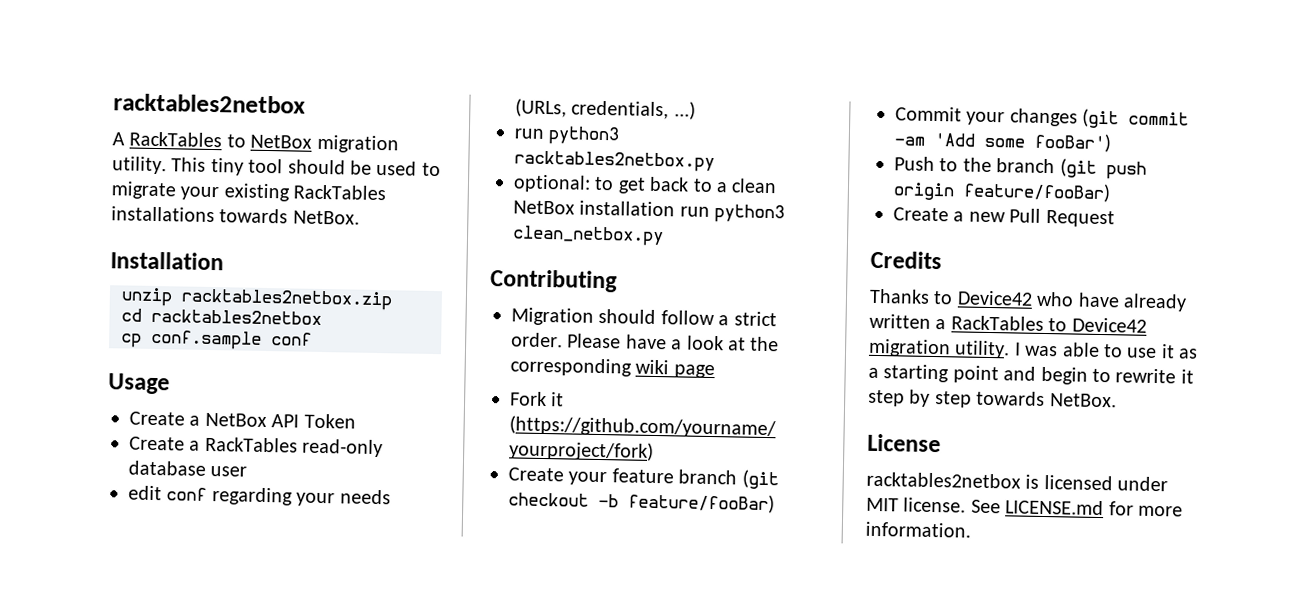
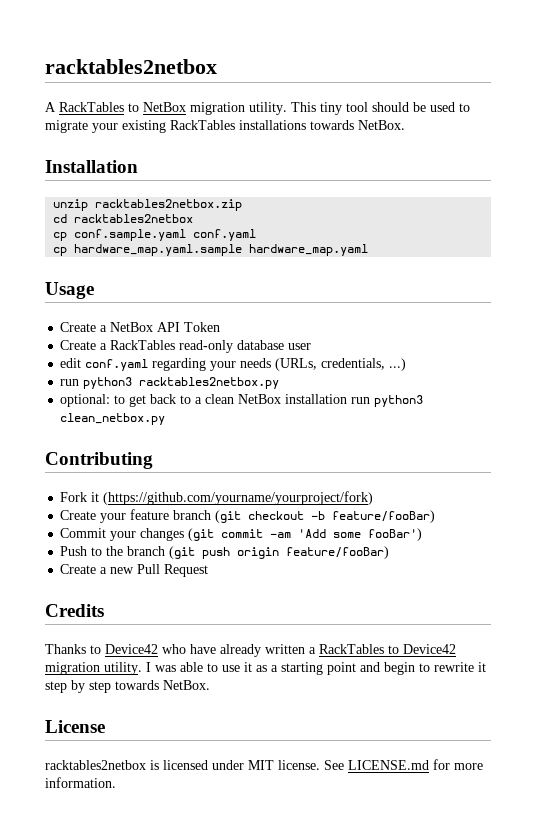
- cp conf.sample conf
+ cp conf.sample.yaml conf.yaml
+ cp hardware_map.yaml.sample hardware_map.yaml
- edit conf regarding your needs (URLs, credentials, ...)
+ edit conf.yaml regarding your needs (URLs, credentials, ...)
- Migration should follow a strict order. Please have a look at the corresponding wiki page

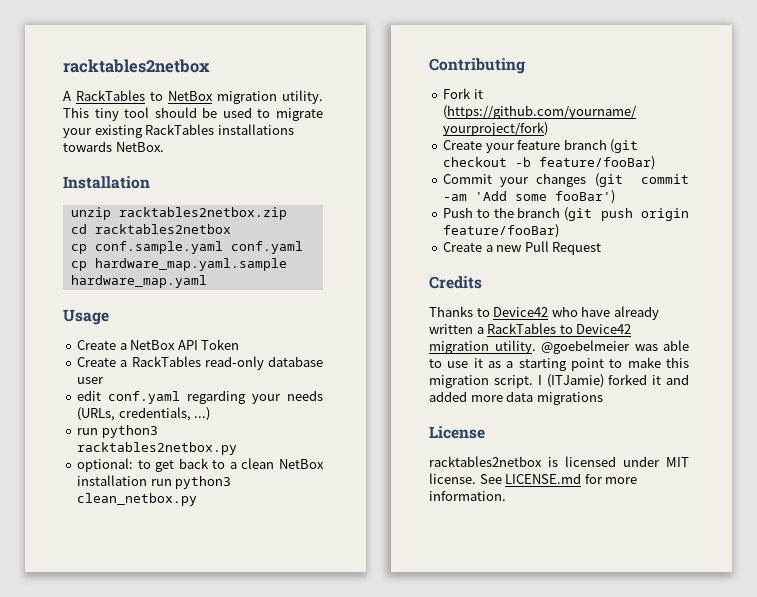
- I was able to use it as a starting point and begin to rewrite it step by step towards NetBox.
+ @goebelmeier was able to use it as a starting point to make this migration script. I (ITJamie) forked it and added more data migrations

